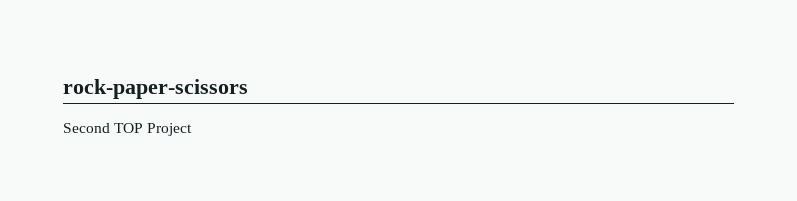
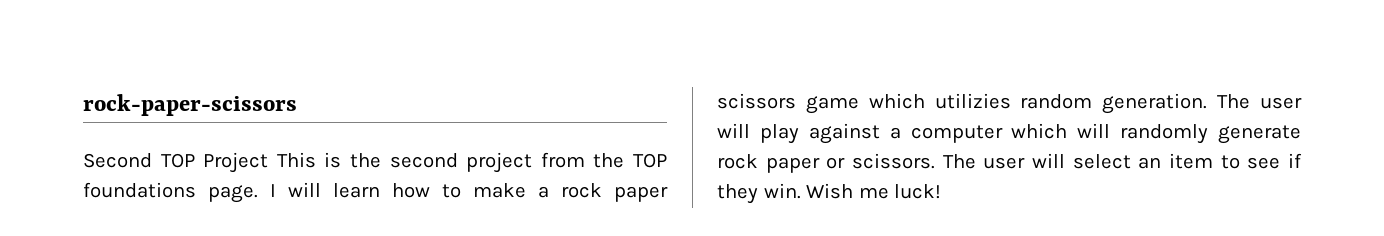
- Second TOP Project
+ Second TOP Project This is the second project from the TOP foundations page. I will learn how to make a rock paper scissors game which utilizies random generation. The user will play against a computer which will randomly generate rock paper or scissors. The user will select an item to see if they win. Wish me luck!

